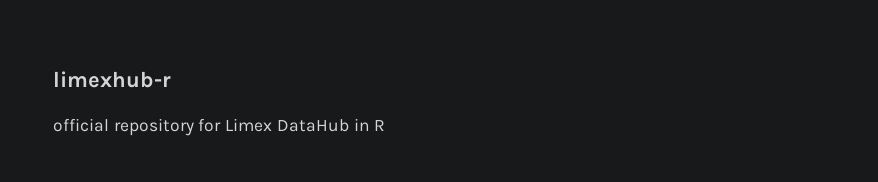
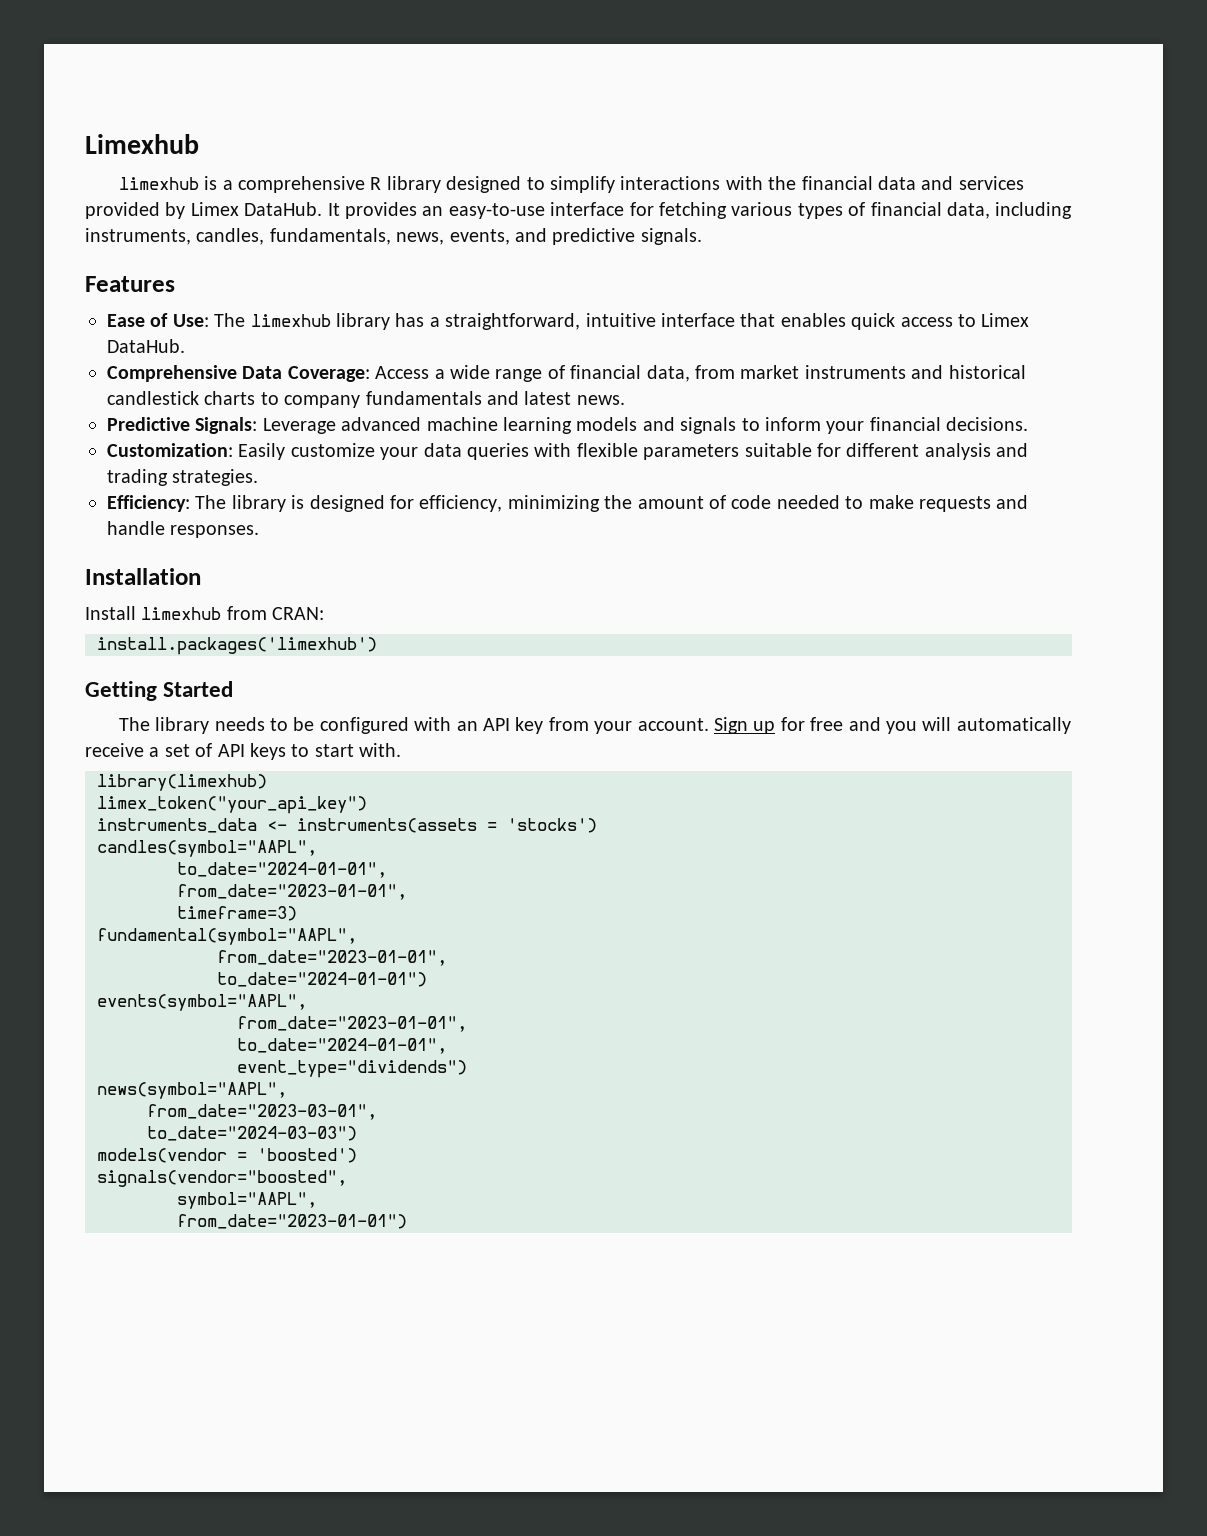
- limexhub-r
- official repository for Limex DataHub in R
+ Limexhub
+ limexhub is a comprehensive R library designed to simplify interactions with the financial data and services provided by Limex DataHub. It provides an easy-to-use interface for fetching various types of financial data, including instruments, candles, fundamentals, news, events, and predictive signals.
+ Features
+ Ease of Use: The limexhub library has a straightforward, intuitive interface that enables quick access to Limex DataHub.
+ Comprehensive Data Coverage: Access a wide range of financial data, from market instruments and historical candlestick charts to company fundamentals and latest news.
+ Predictive Signals: Leverage advanced machine learning models and signals to inform your financial decisions.
+ Customization: Easily customize your data queries with flexible parameters suitable for different analysis and trading strategies.
+ Efficiency: The library is designed for efficiency, minimizing the amount of code needed to make requests and handle responses.
+ Installation
+ Install limexhub from CRAN:
+ install.packages('limexhub')
+ Getting Started
+ The library needs to be configured with an API key from your account. Sign up for free and you will automatically receive a set of API keys to start with.
+ library(limexhub)
+ limex_token("your_api_key")
+ instruments_data <- instruments(assets = 'stocks')
+ candles(symbol="AAPL",
+ to_date="2024-01-01",
+ from_date="2023-01-01",
+ timeframe=3)
+ fundamental(symbol="AAPL",
+ from_date="2023-01-01",
+ to_date="2024-01-01")
+ events(symbol="AAPL",
+ from_date="2023-01-01",
+ to_date="2024-01-01",
+ event_type="dividends")
+ news(symbol="AAPL",
+ from_date="2023-03-01",
+ to_date="2024-03-03")
+ models(vendor = 'boosted')
+ signals(vendor="boosted",
+ symbol="AAPL",
+ from_date="2023-01-01")

